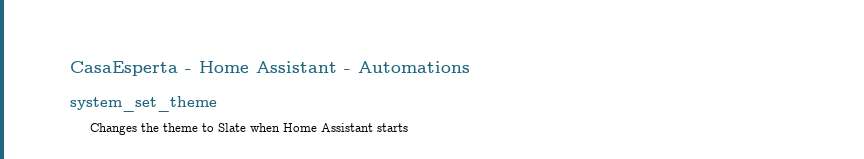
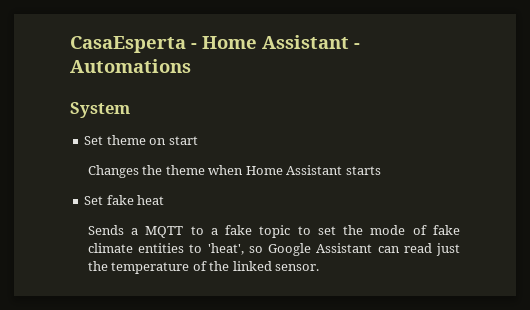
- system_set_theme
+ System
+ Set theme on start
- Changes the theme to Slate when Home Assistant starts
+ Changes the theme when Home Assistant starts
+ Set fake heat
+ Sends a MQTT to a fake topic to set the mode of fake climate entities to 'heat', so Google Assistant can read just the temperature of the linked sensor.

